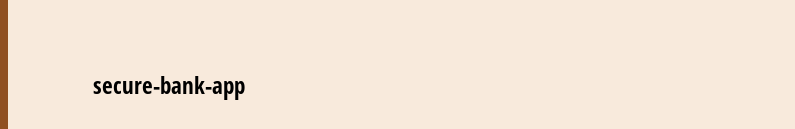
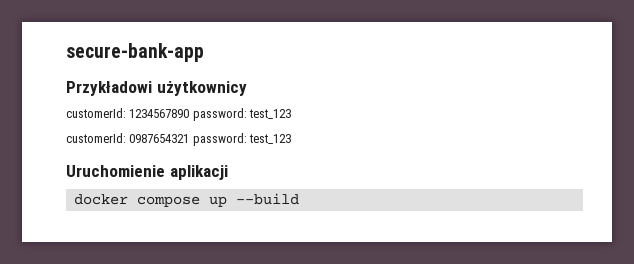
+ Przykładowi użytkownicy
+ customerId: 1234567890 password: test_123
+ customerId: 0987654321 password: test_123
+ Uruchomienie aplikacji
+ docker compose up --build

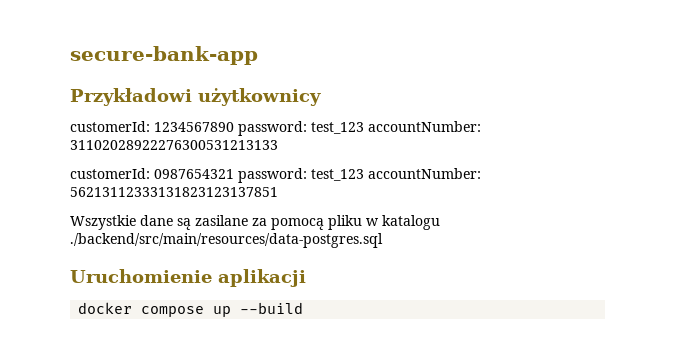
- customerId: 1234567890 password: test_123
+ customerId: 1234567890 password: test_123 accountNumber: 31102028922276300531213133
- customerId: 0987654321 password: test_123
+ customerId: 0987654321 password: test_123 accountNumber: 56213112333131823123137851
+ Wszystkie dane są zasilane za pomocą pliku w katalogu ./backend/src/main/resources/data-postgres.sql

